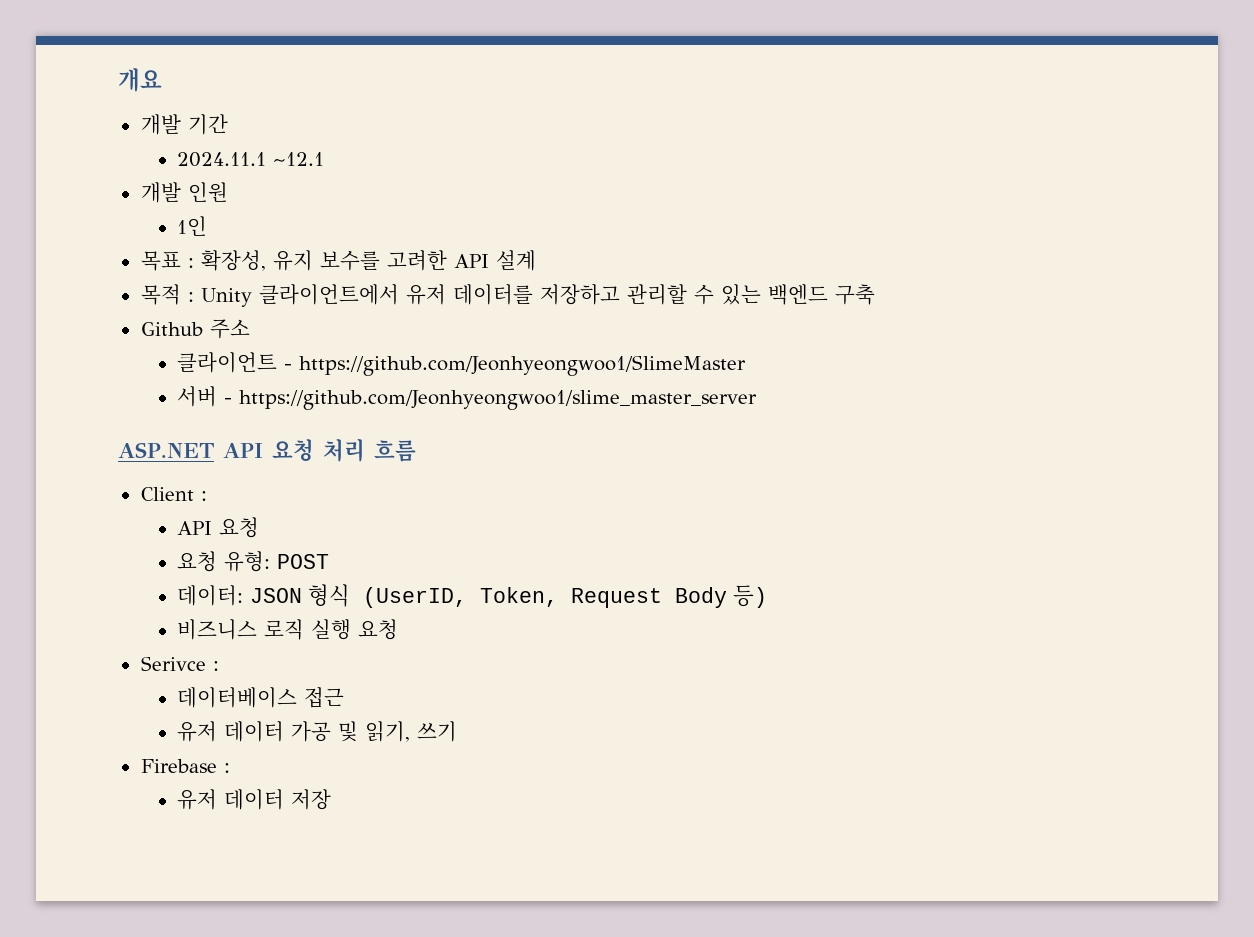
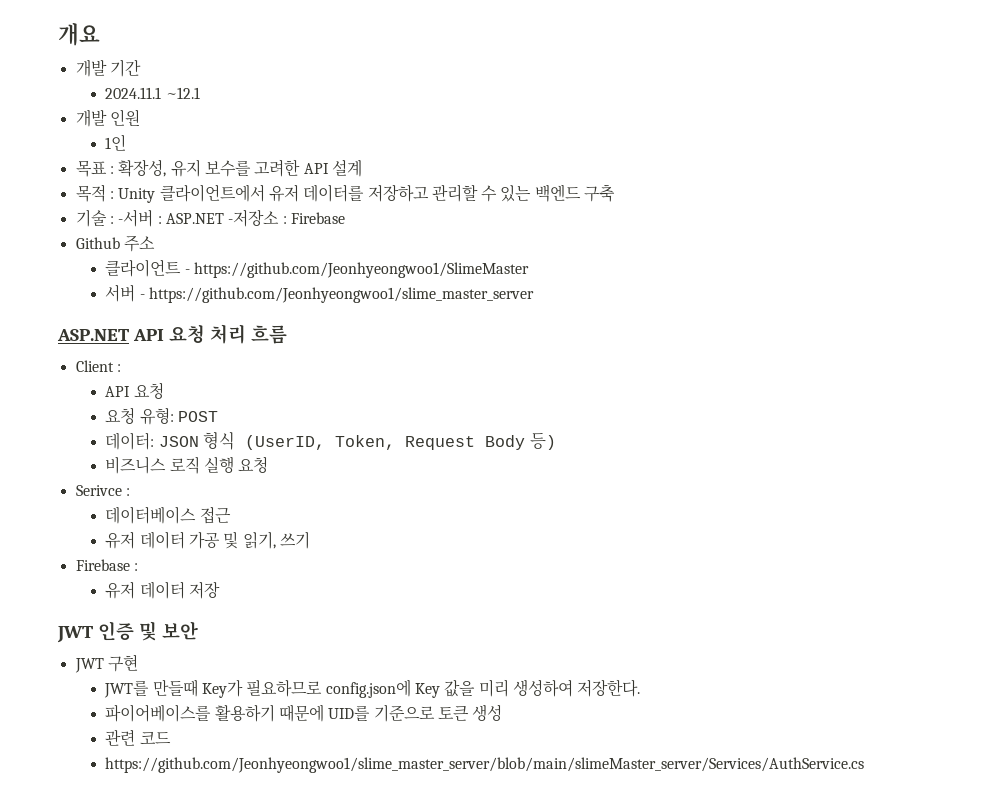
+ 기술 : -서버 : ASP.NET -저장소 : Firebase
+ JWT 인증 및 보안
+ JWT 구현
+ JWT를 만들때 Key가 필요하므로 config.json에 Key 값을 미리 생성하여 저장한다.
+ 파이어베이스를 활용하기 때문에 UID를 기준으로 토큰 생성
+ 관련 코드
+ https://github.com/Jeonhyeongwoo1/slime_master_server/blob/main/slimeMaster_server/Services/AuthService.cs

